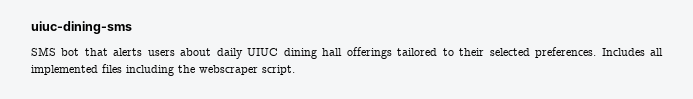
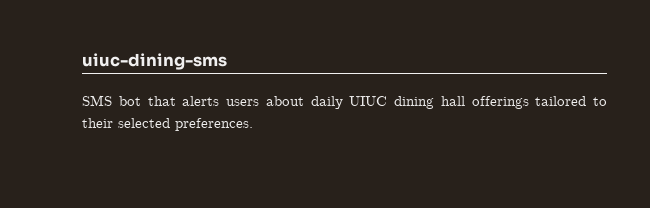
- Includes all implemented files including the webscraper script.

